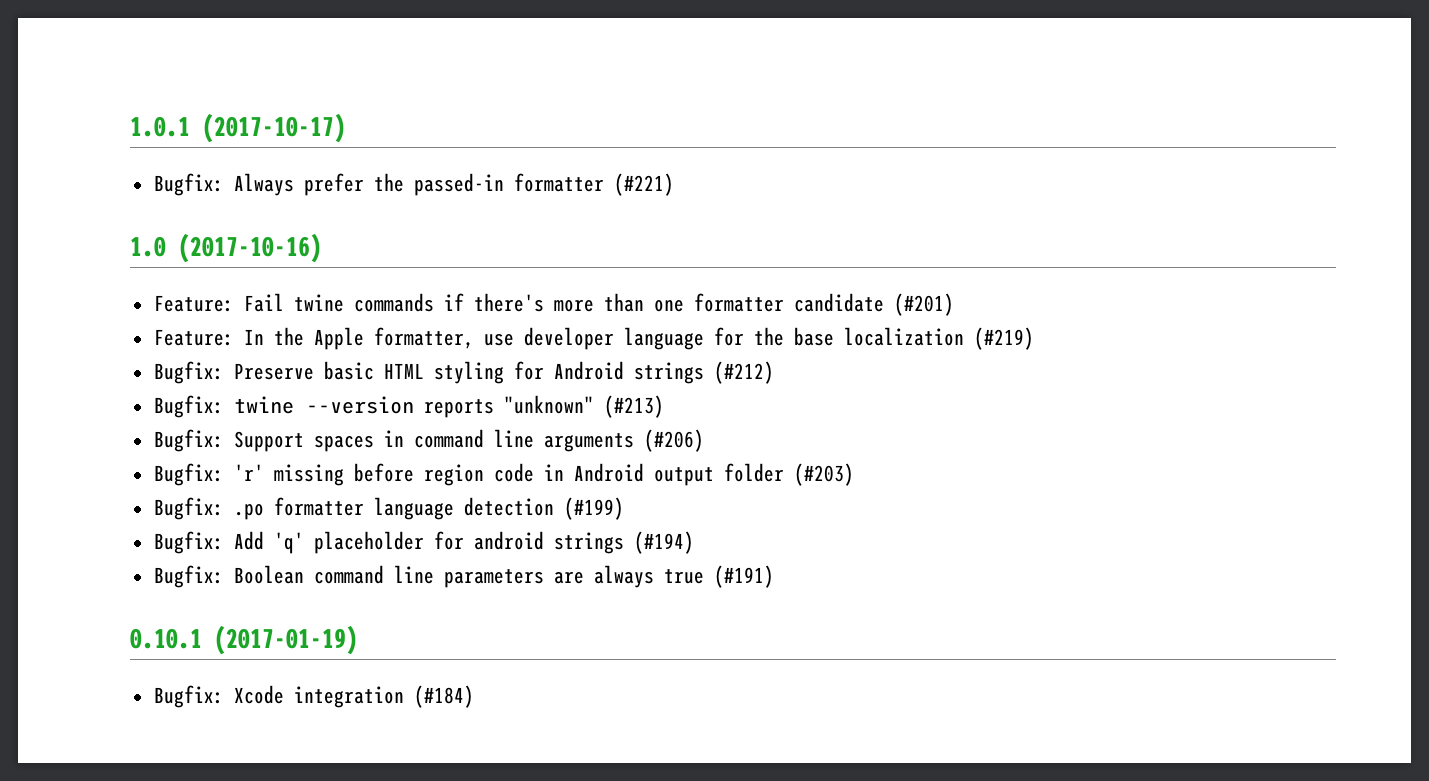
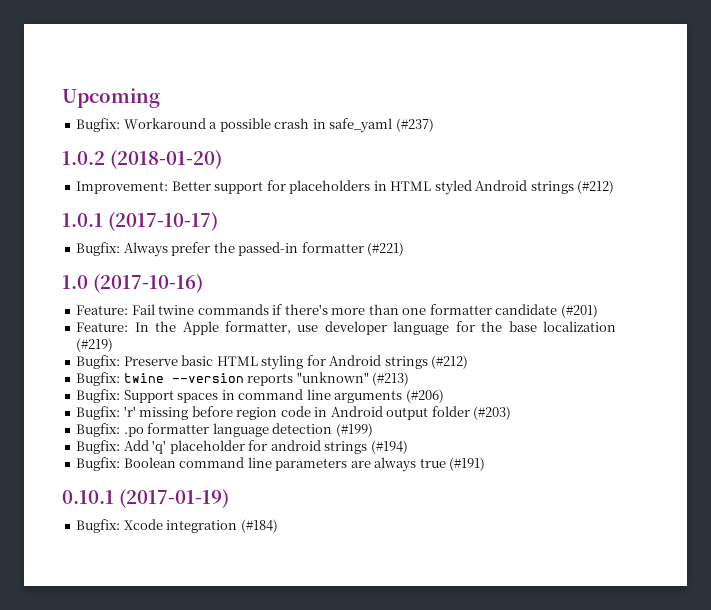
+ Upcoming
+ Bugfix: Workaround a possible crash in safe_yaml (#237)
+ 1.0.2 (2018-01-20)
+ Improvement: Better support for placeholders in HTML styled Android strings (#212)

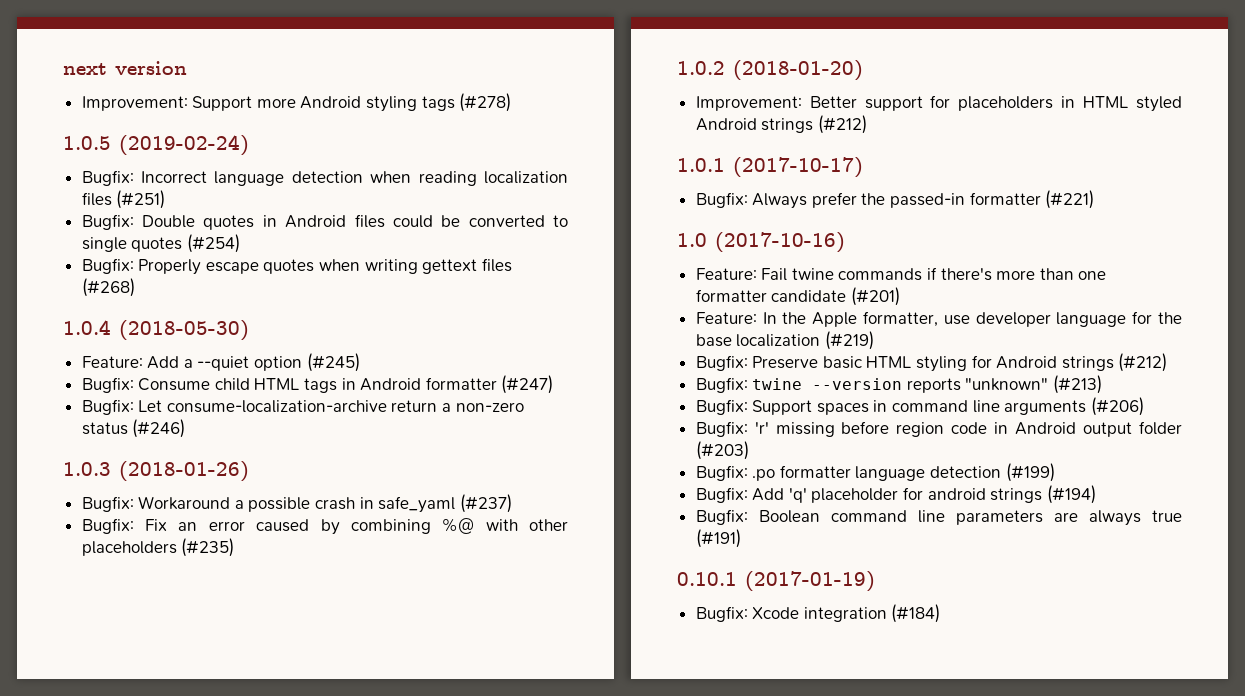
- Upcoming
+ next version
+ Improvement: Support more Android styling tags (#278)
+ 1.0.5 (2019-02-24)
+ Bugfix: Incorrect language detection when reading localization files (#251)
+ Bugfix: Double quotes in Android files could be converted to single quotes (#254)
+ Bugfix: Properly escape quotes when writing gettext files (#268)
+ 1.0.4 (2018-05-30)
+ Feature: Add a --quiet option (#245)
+ Bugfix: Consume child HTML tags in Android formatter (#247)
+ Bugfix: Let consume-localization-archive return a non-zero status (#246)
+ 1.0.3 (2018-01-26)
+ Bugfix: Fix an error caused by combining %@ with other placeholders (#235)

